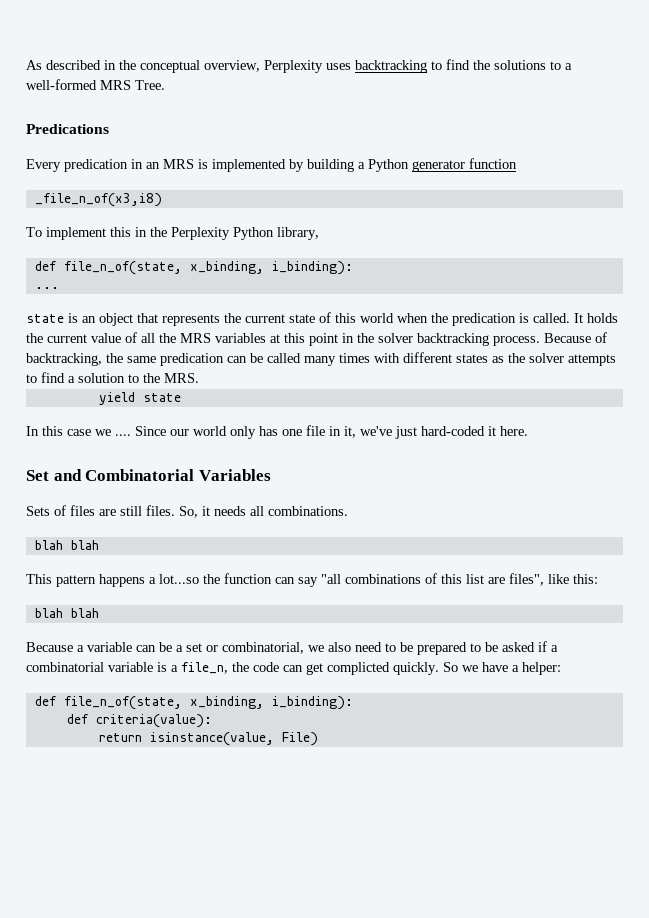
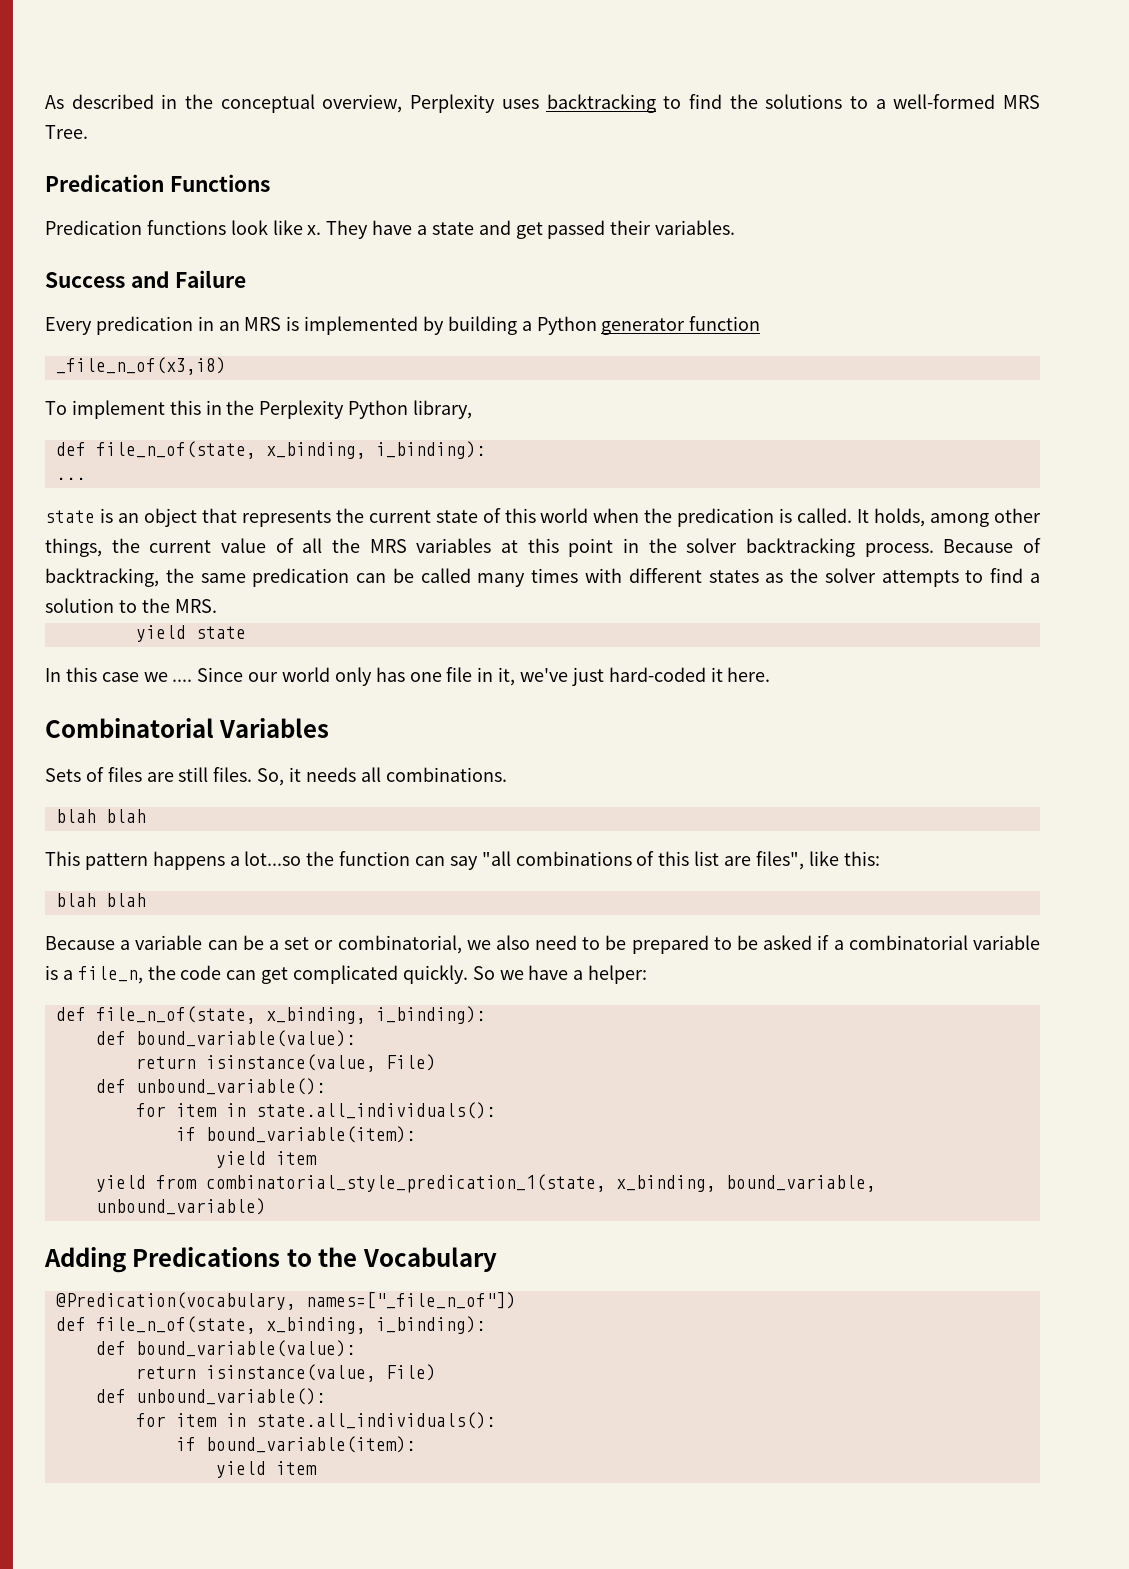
- Predications
+ Predication Functions
+ Predication functions look like x. They have a state and get passed their variables.
+ Success and Failure
- It holds the current value of all the MRS variables at this point in the solver backtracking process.
+ It holds, among other things, the current value of all the MRS variables at this point in the solver backtracking process.
- Set and Combinatorial Variables
+ Combinatorial Variables
- Because a variable can be a set or combinatorial, we also need to be prepared to be asked if a combinatorial variable is a file_n, the code can get complicted quickly.
+ Because a variable can be a set or combinatorial, we also need to be prepared to be asked if a combinatorial variable is a file_n, the code can get complicated quickly.
  So we have a helper:
  def file_n_of(state, x_binding, i_binding):
- def criteria(value):
+ def bound_variable(value):
  return isinstance(value, File)
+ def unbound_variable():
+ for item in state.all_individuals():
+ if bound_variable(item):
+ yield item
+ yield from combinatorial_style_predication_1(state, x_binding, bound_variable, unbound_variable)
+ Adding Predications to the Vocabulary
+ @Predication(vocabulary, names=["_file_n_of"])
+ def file_n_of(state, x_binding, i_binding):
+ def bound_variable(value):
+ return isinstance(value, File)
+ def unbound_variable():
+ for item in state.all_individuals():
+ if bound_variable(item):
+ yield item

